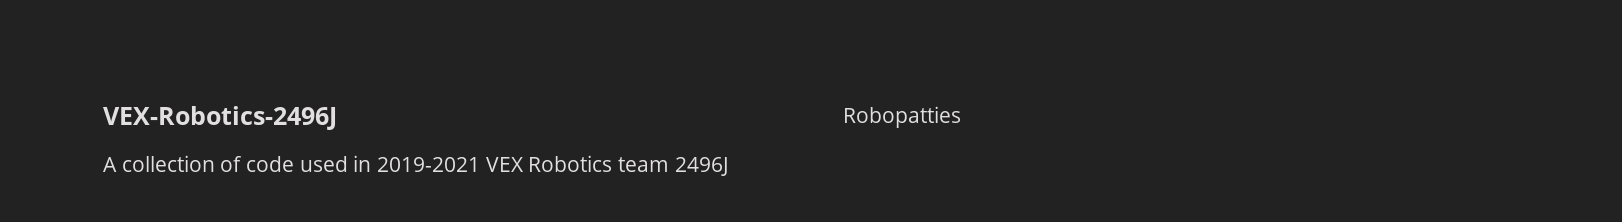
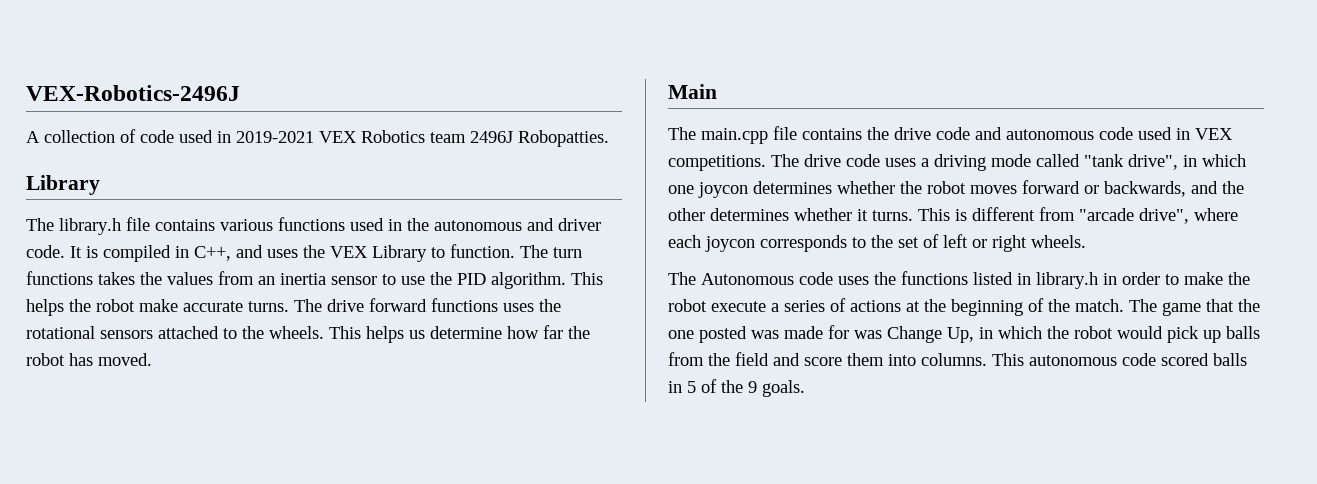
- A collection of code used in 2019-2021 VEX Robotics team 2496J Robopatties
+ A collection of code used in 2019-2021 VEX Robotics team 2496J Robopatties.
+ Library
+ The library.h file contains various functions used in the autonomous and driver code. It is compiled in C++, and uses the VEX Library to function. The turn functions takes the values from an inertia sensor to use the PID algorithm. This helps the robot make accurate turns. The drive forward functions uses the rotational sensors attached to the wheels. This helps us determine how far the robot has moved.
+ Main
+ The main.cpp file contains the drive code and autonomous code used in VEX competitions. The drive code uses a driving mode called "tank drive", in which one joycon determines whether the robot moves forward or backwards, and the other determines whether it turns. This is different from "arcade drive", where each joycon corresponds to the set of left or right wheels.
+ The Autonomous code uses the functions listed in library.h in order to make the robot execute a series of actions at the beginning of the match. The game that the one posted was made for was Change Up, in which the robot would pick up balls from the field and score them into columns. This autonomous code scored balls in 5 of the 9 goals.

